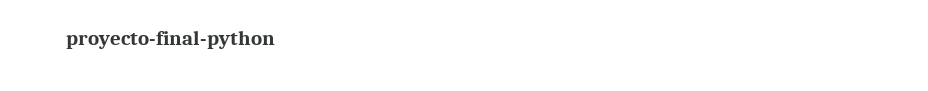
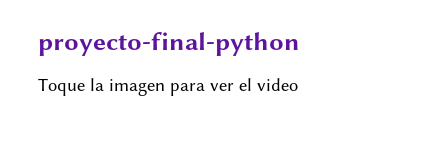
+ Toque la imagen para ver el video

